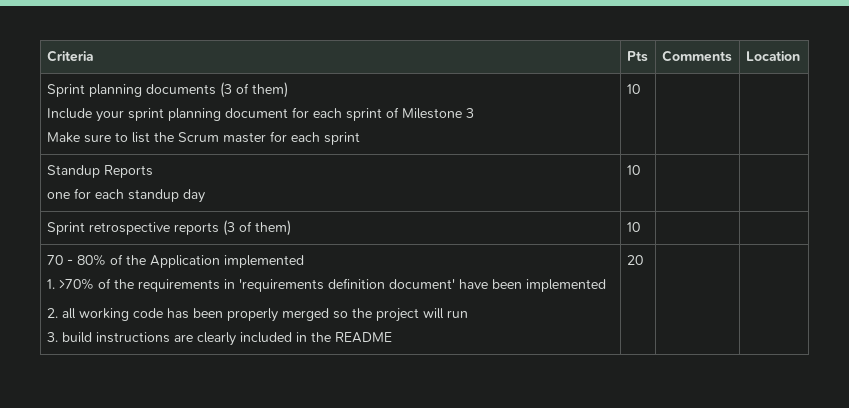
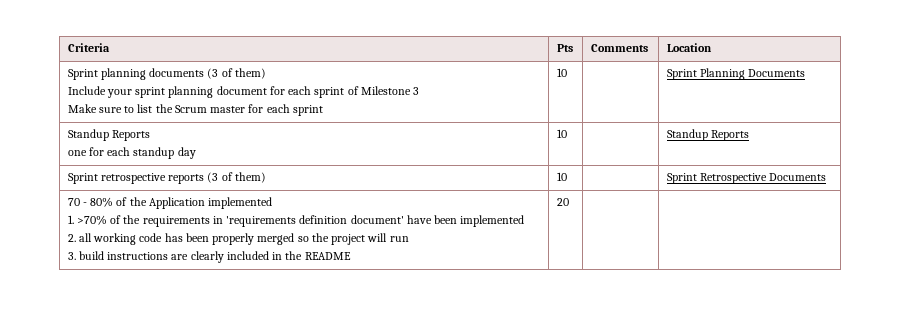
  Sprint planning documents (3 of them)
  Include your sprint planning document for each sprint of Milestone 3
- Make sure to list the Scrum master for each sprint | 10 | |
+ Make sure to list the Scrum master for each sprint | 10 | | Sprint Planning Documents
  Standup Reports
- one for each standup day | 10 | |
+ one for each standup day | 10 | | Standup Reports
- Sprint retrospective reports (3 of them) | 10 | |
+ Sprint retrospective reports (3 of them) | 10 | | Sprint Retrospective Documents

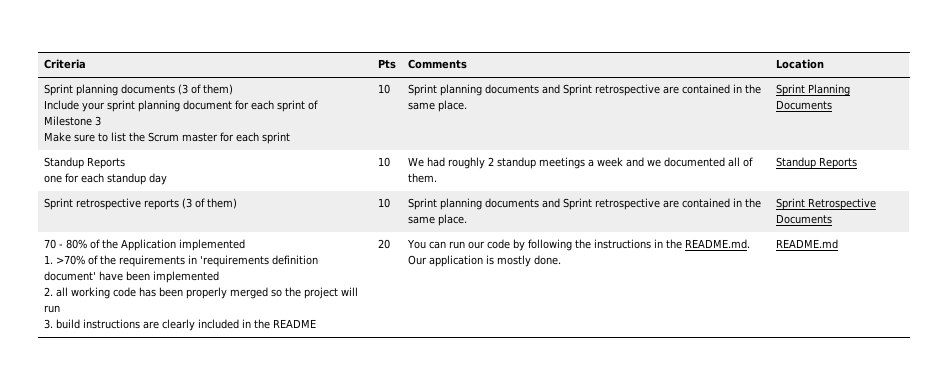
- Make sure to list the Scrum master for each sprint | 10
+ Make sure to list the Scrum master for each sprint | 10 | Sprint planning documents and Sprint retrospective are contained in the same place.
  Sprint Planning Documents
  Standup Reports
- one for each standup day | 10 | | Standup Reports
+ one for each standup day | 10 | We had roughly 2 standup meetings a week and we documented all of them. | Standup Reports
- Sprint retrospective reports (3 of them) | 10 | | Sprint Retrospective Documents
+ Sprint retrospective reports (3 of them) | 10 | Sprint planning documents and Sprint retrospective are contained in the same place. | Sprint Retrospective Documents
+ You can run our code by following the instructions in the README.md. Our application is mostly done. | README.md

